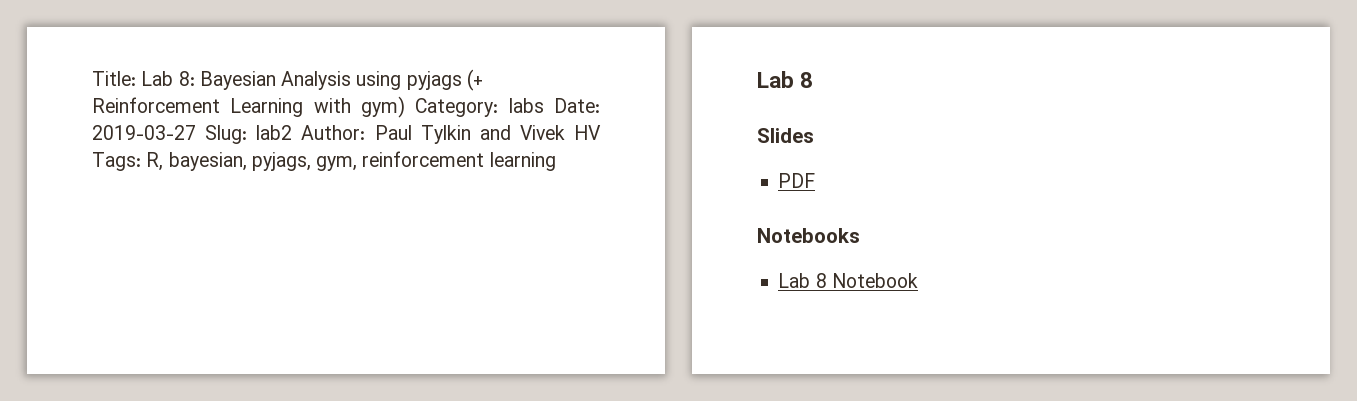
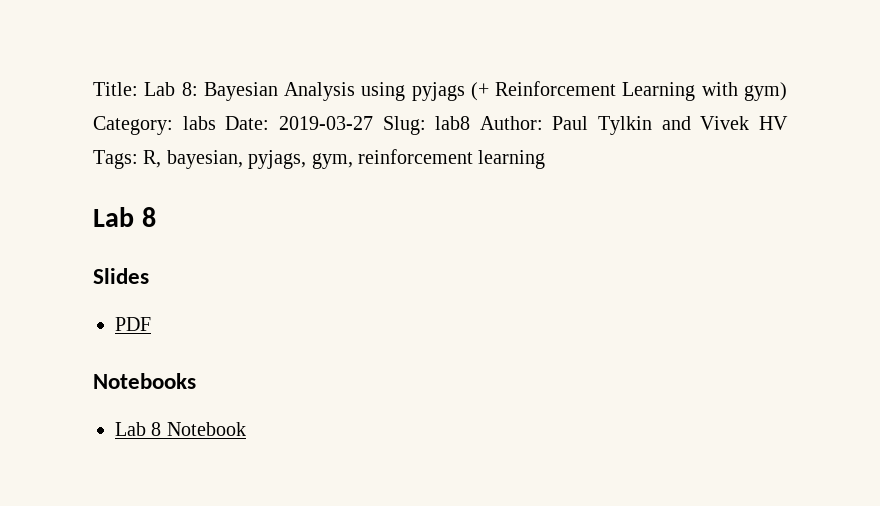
- Title: Lab 8: Bayesian Analysis using pyjags (+ Reinforcement Learning with gym) Category: labs Date: 2019-03-27 Slug: lab2 Author: Paul Tylkin and Vivek HV Tags: R, bayesian, pyjags, gym, reinforcement learning
+ Title: Lab 8: Bayesian Analysis using pyjags (+ Reinforcement Learning with gym) Category: labs Date: 2019-03-27 Slug: lab8 Author: Paul Tylkin and Vivek HV Tags: R, bayesian, pyjags, gym, reinforcement learning

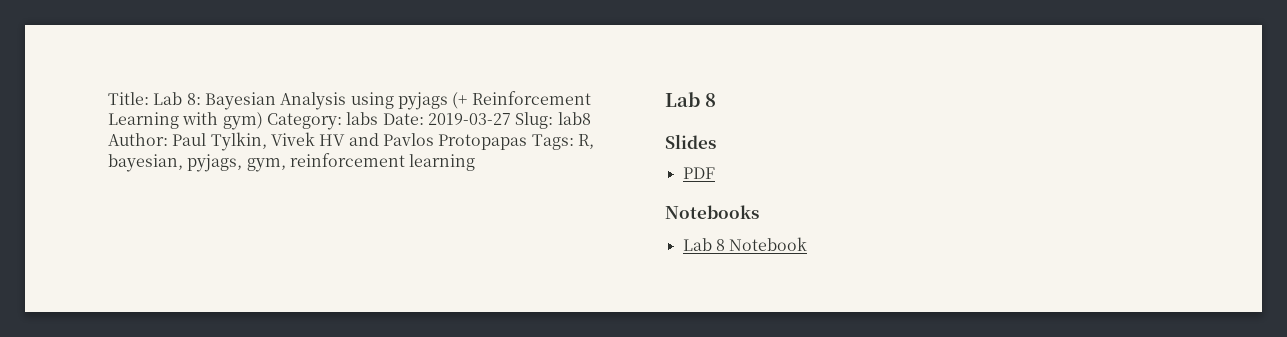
- Title: Lab 8: Bayesian Analysis using pyjags (+ Reinforcement Learning with gym) Category: labs Date: 2019-03-27 Slug: lab8 Author: Paul Tylkin and Vivek HV Tags: R, bayesian, pyjags, gym, reinforcement learning
+ Title: Lab 8: Bayesian Analysis using pyjags (+ Reinforcement Learning with gym) Category: labs Date: 2019-03-27 Slug: lab8 Author: Paul Tylkin, Vivek HV and Pavlos Protopapas Tags: R, bayesian, pyjags, gym, reinforcement learning

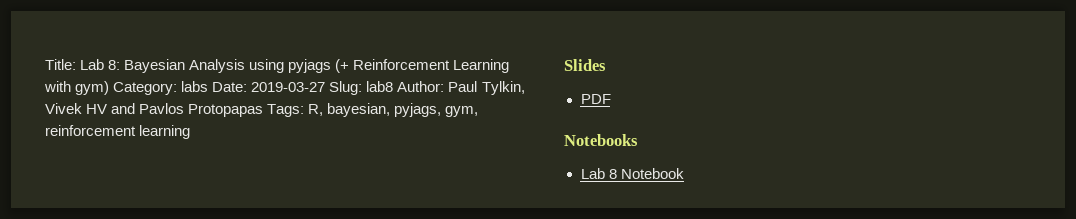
  Title: Lab 8: Bayesian Analysis using pyjags (+ Reinforcement Learning with gym) Category: labs Date: 2019-03-27 Slug: lab8 Author: Paul Tylkin, Vivek HV and Pavlos Protopapas Tags: R, bayesian, pyjags, gym, reinforcement learning
- Lab 8

